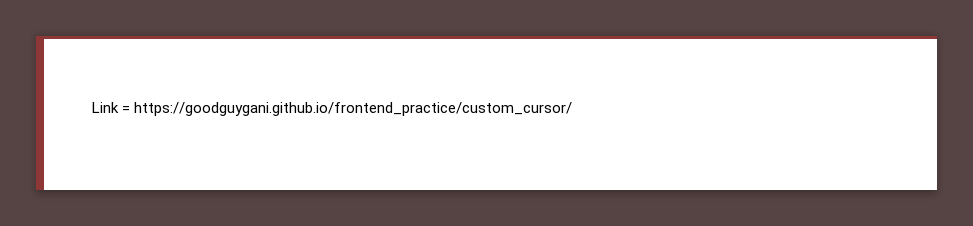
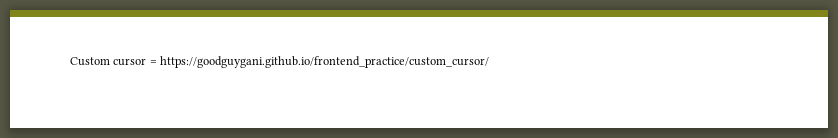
- Link = https://goodguygani.github.io/frontend_practice/custom_cursor/
+ Custom cursor = https://goodguygani.github.io/frontend_practice/custom_cursor/

